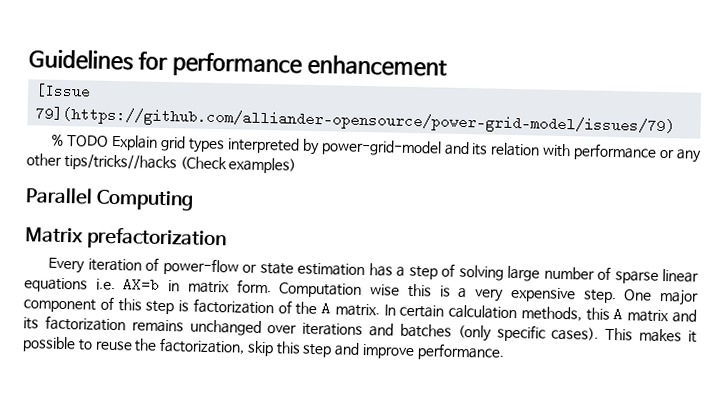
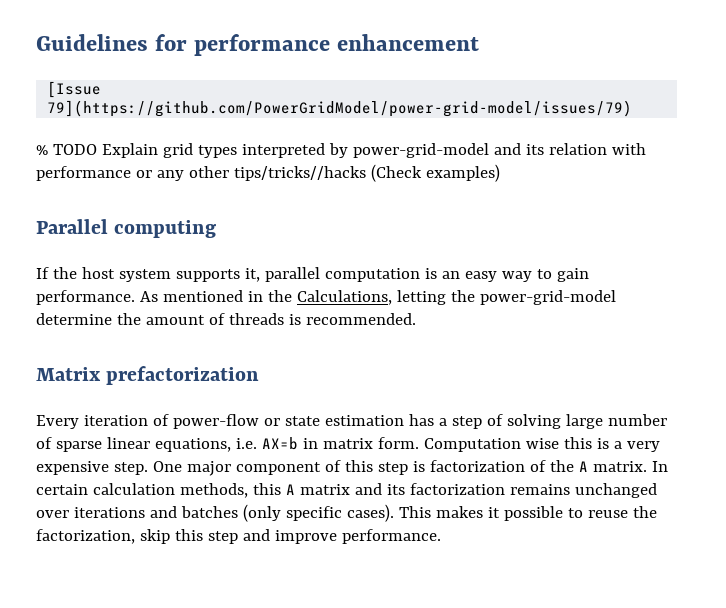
- [Issue 79](https://github.com/alliander-opensource/power-grid-model/issues/79)
+ [Issue 79](https://github.com/PowerGridModel/power-grid-model/issues/79)
- Parallel Computing
+ Parallel computing
+ If the host system supports it, parallel computation is an easy way to gain performance. As mentioned in the Calculations, letting the power-grid-model determine the amount of threads is recommended.
- Every iteration of power-flow or state estimation has a step of solving large number of sparse linear equations i.e. AX=b in matrix form.
+ Every iteration of power-flow or state estimation has a step of solving large number of sparse linear equations, i.e. AX=b in matrix form.

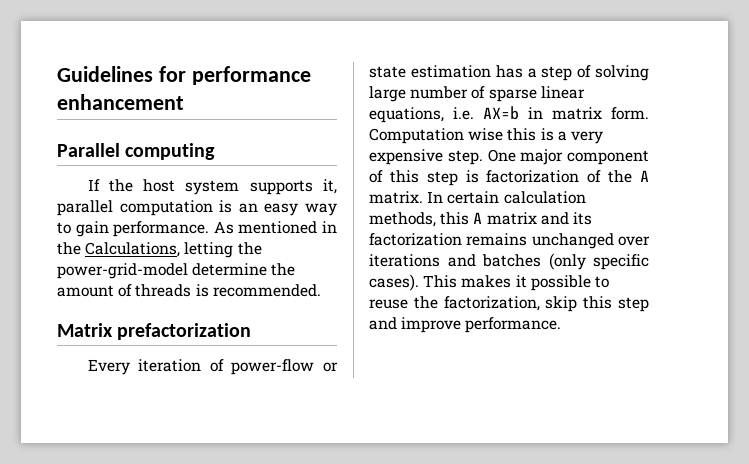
- [Issue 79](https://github.com/PowerGridModel/power-grid-model/issues/79)
- % TODO Explain grid types interpreted by power-grid-model and its relation with performance or any other tips/tricks//hacks (Check examples)

